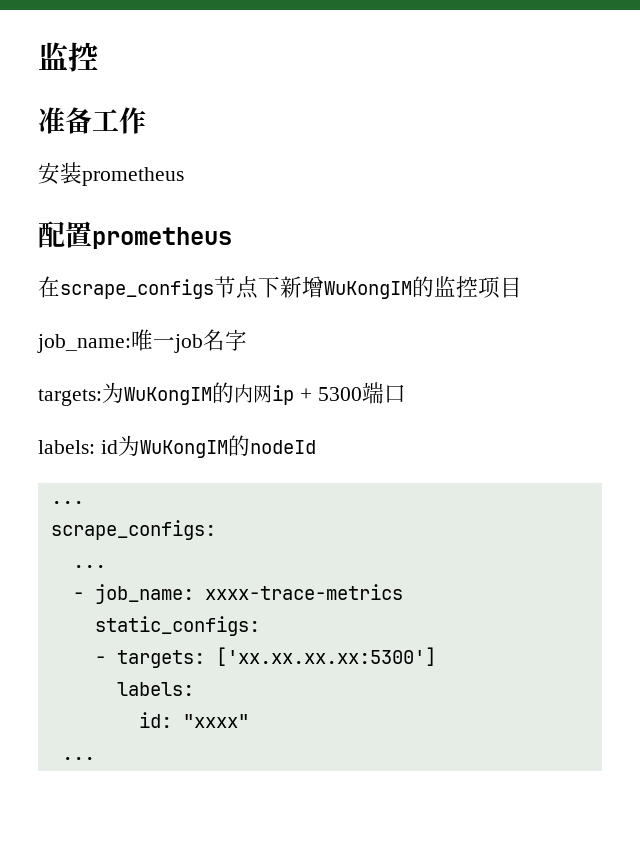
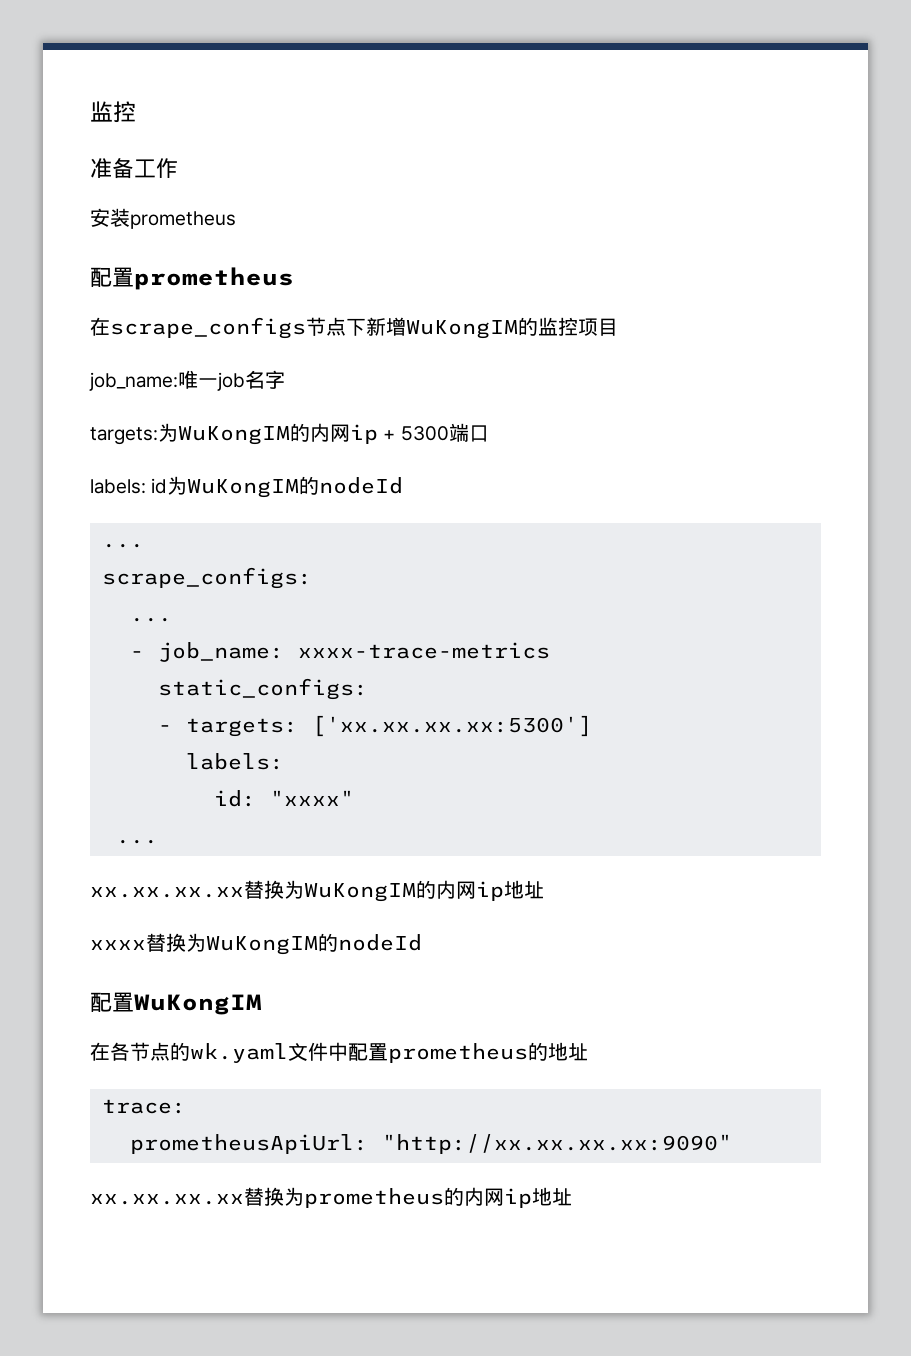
+ xx.xx.xx.xx替换为WuKongIM的内网ip地址
+ xxxx替换为WuKongIM的nodeId
+ 配置WuKongIM
+ 在各节点的wk.yaml文件中配置prometheus的地址
+ trace:
+ prometheusApiUrl: "http://xx.xx.xx.xx:9090"
+ xx.xx.xx.xx替换为prometheus的内网ip地址

